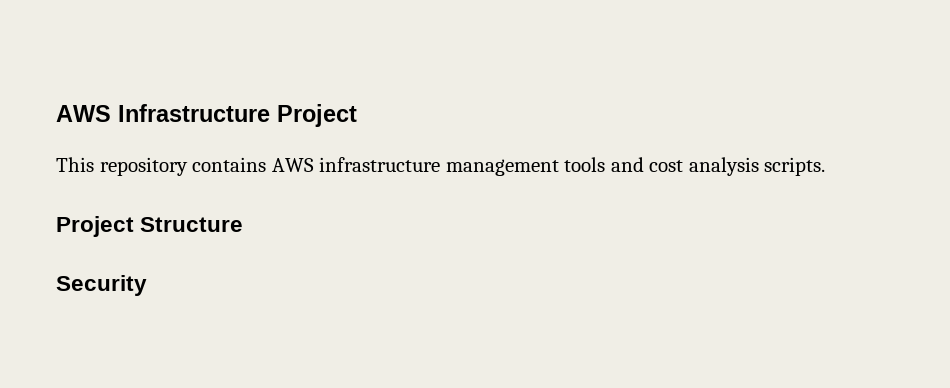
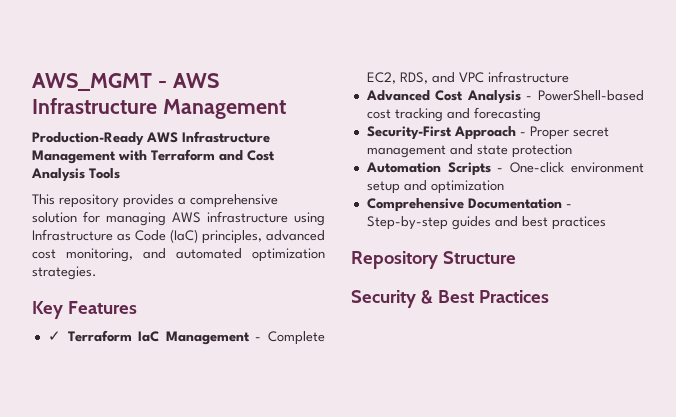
- AWS Infrastructure Project
- This repository contains AWS infrastructure management tools and cost analysis scripts.
- Project Structure
+ AWS_MGMT - AWS Infrastructure Management
+ Production-Ready AWS Infrastructure Management with Terraform and Cost Analysis Tools
+ This repository provides a comprehensive solution for managing AWS infrastructure using Infrastructure as Code (IaC) principles, advanced cost monitoring, and automated optimization strategies.
+ Key Features
+ ✓ Terraform IaC Management - Complete EC2, RDS, and VPC infrastructure
+ Advanced Cost Analysis - PowerShell-based cost tracking and forecasting
+ Security-First Approach - Proper secret management and state protection
+ Automation Scripts - One-click environment setup and optimization
+ Comprehensive Documentation - Step-by-step guides and best practices
+ Repository Structure
- Security
+ Security & Best Practices

